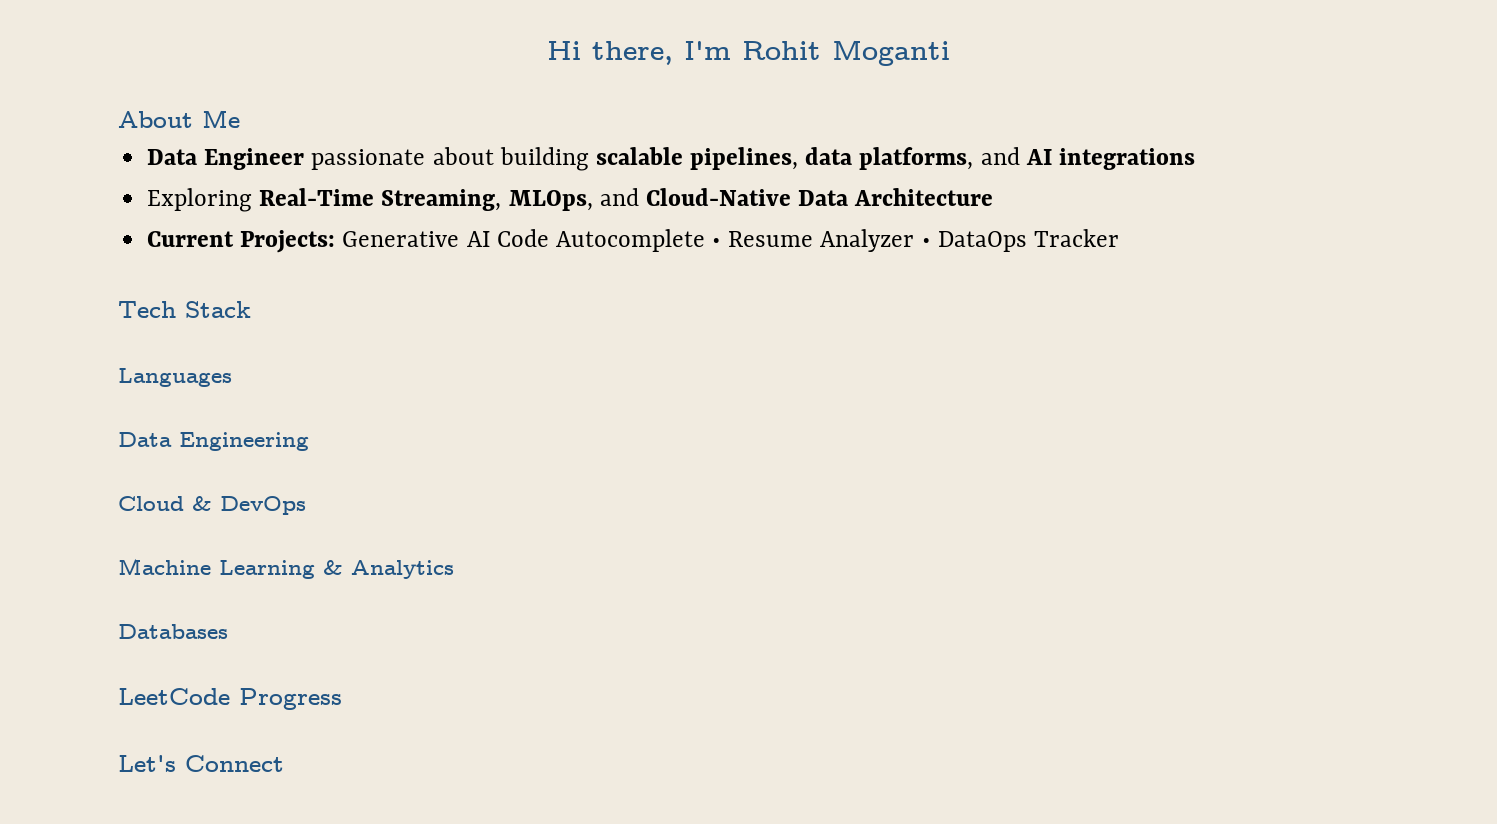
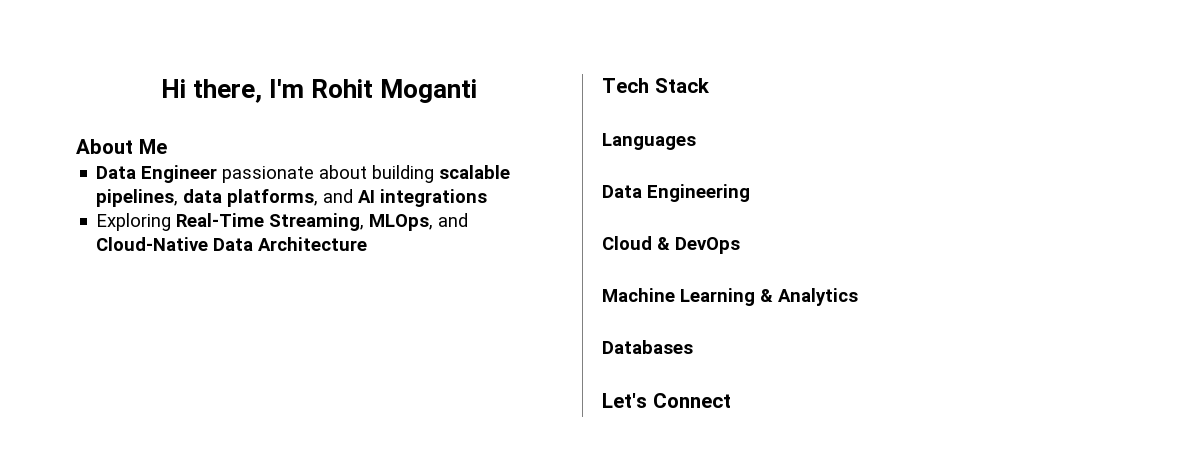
- Current Projects: Generative AI Code Autocomplete • Resume Analyzer • DataOps Tracker
- LeetCode Progress

